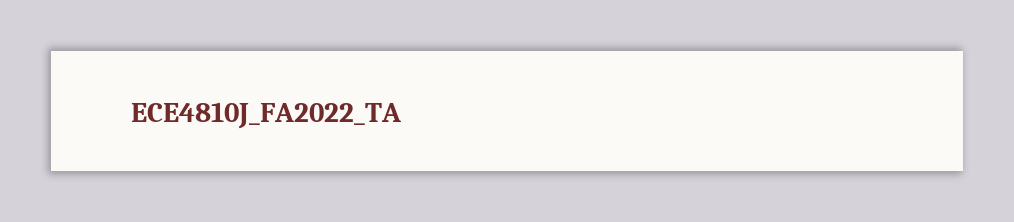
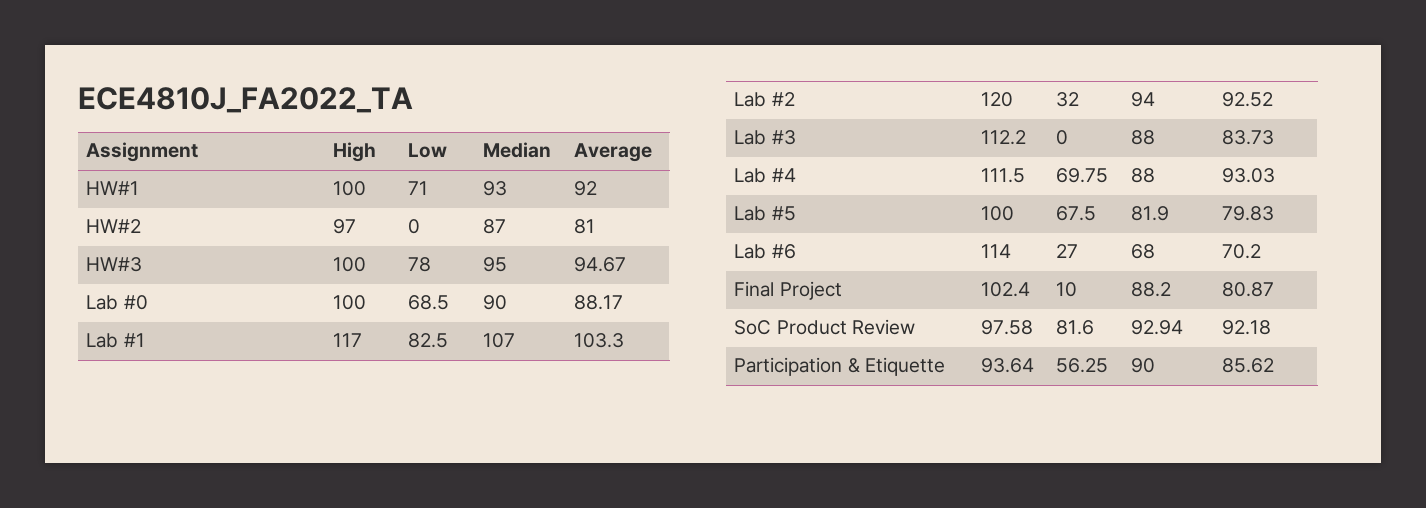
+ Assignment | High | Low | Median | Average
+ HW#1 | 100 | 71 | 93 | 92
+ HW#2 | 97 | 0 | 87 | 81
+ HW#3 | 100 | 78 | 95 | 94.67
+ Lab #0 | 100 | 68.5 | 90 | 88.17
+ Lab #1 | 117 | 82.5 | 107 | 103.3
+ Lab #2 | 120 | 32 | 94 | 92.52
+ Lab #3 | 112.2 | 0 | 88 | 83.73
+ Lab #4 | 111.5 | 69.75 | 88 | 93.03
+ Lab #5 | 100 | 67.5 | 81.9 | 79.83
+ Lab #6 | 114 | 27 | 68 | 70.2
+ Final Project | 102.4 | 10 | 88.2 | 80.87
+ SoC Product Review | 97.58 | 81.6 | 92.94 | 92.18
+ Participation & Etiquette | 93.64 | 56.25 | 90 | 85.62

